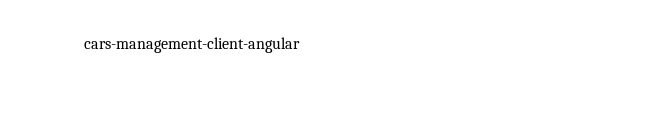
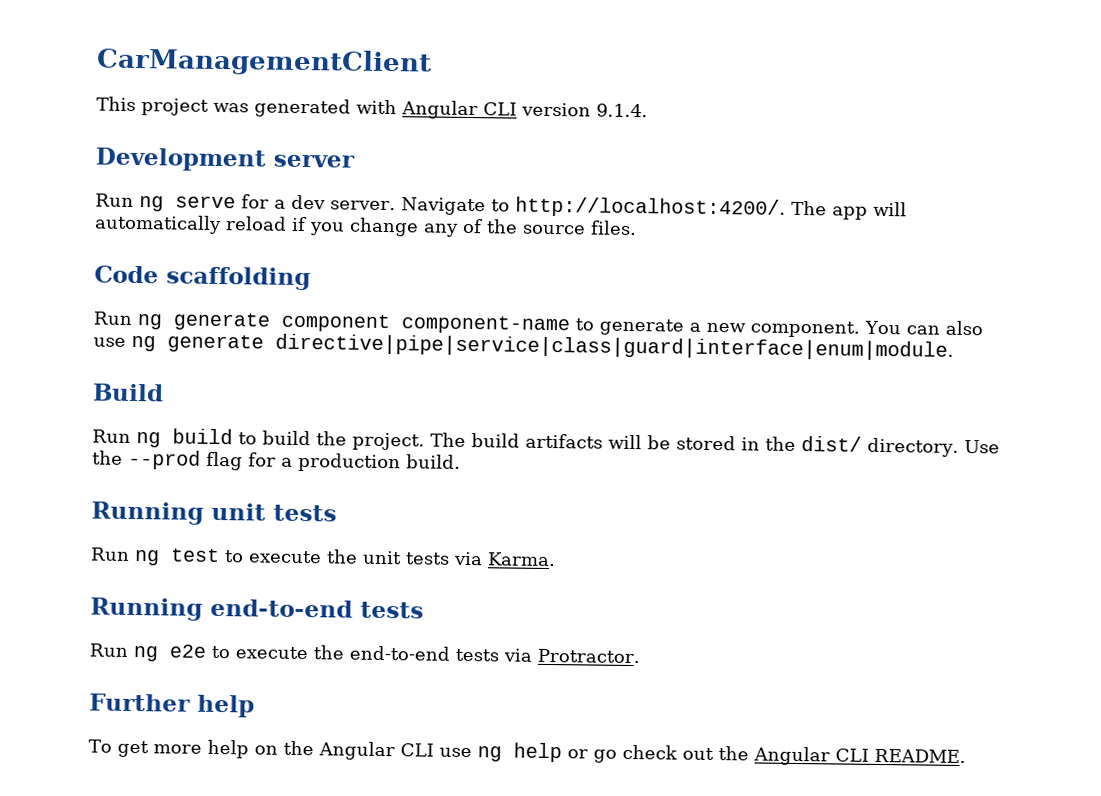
- cars-management-client-angular
+ CarManagementClient
+ This project was generated with Angular CLI version 9.1.4.
+ Development server
+ Run ng serve for a dev server. Navigate to http://localhost:4200/. The app will automatically reload if you change any of the source files.
+ Code scaffolding
+ Run ng generate component component-name to generate a new component. You can also use ng generate directive|pipe|service|class|guard|interface|enum|module.
+ Build
+ Run ng build to build the project. The build artifacts will be stored in the dist/ directory. Use the --prod flag for a production build.
+ Running unit tests
+ Run ng test to execute the unit tests via Karma.
+ Running end-to-end tests
+ Run ng e2e to execute the end-to-end tests via Protractor.
+ Further help
+ To get more help on the Angular CLI use ng help or go check out the Angular CLI README.

